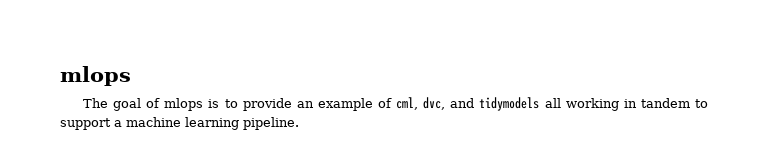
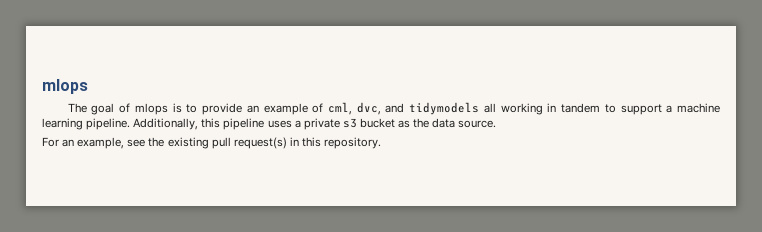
+ Additionally, this pipeline uses a private s3 bucket as the data source.
+ For an example, see the existing pull request(s) in this repository.

